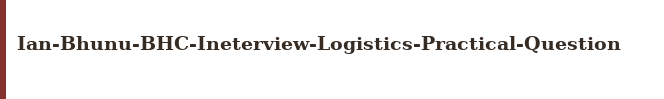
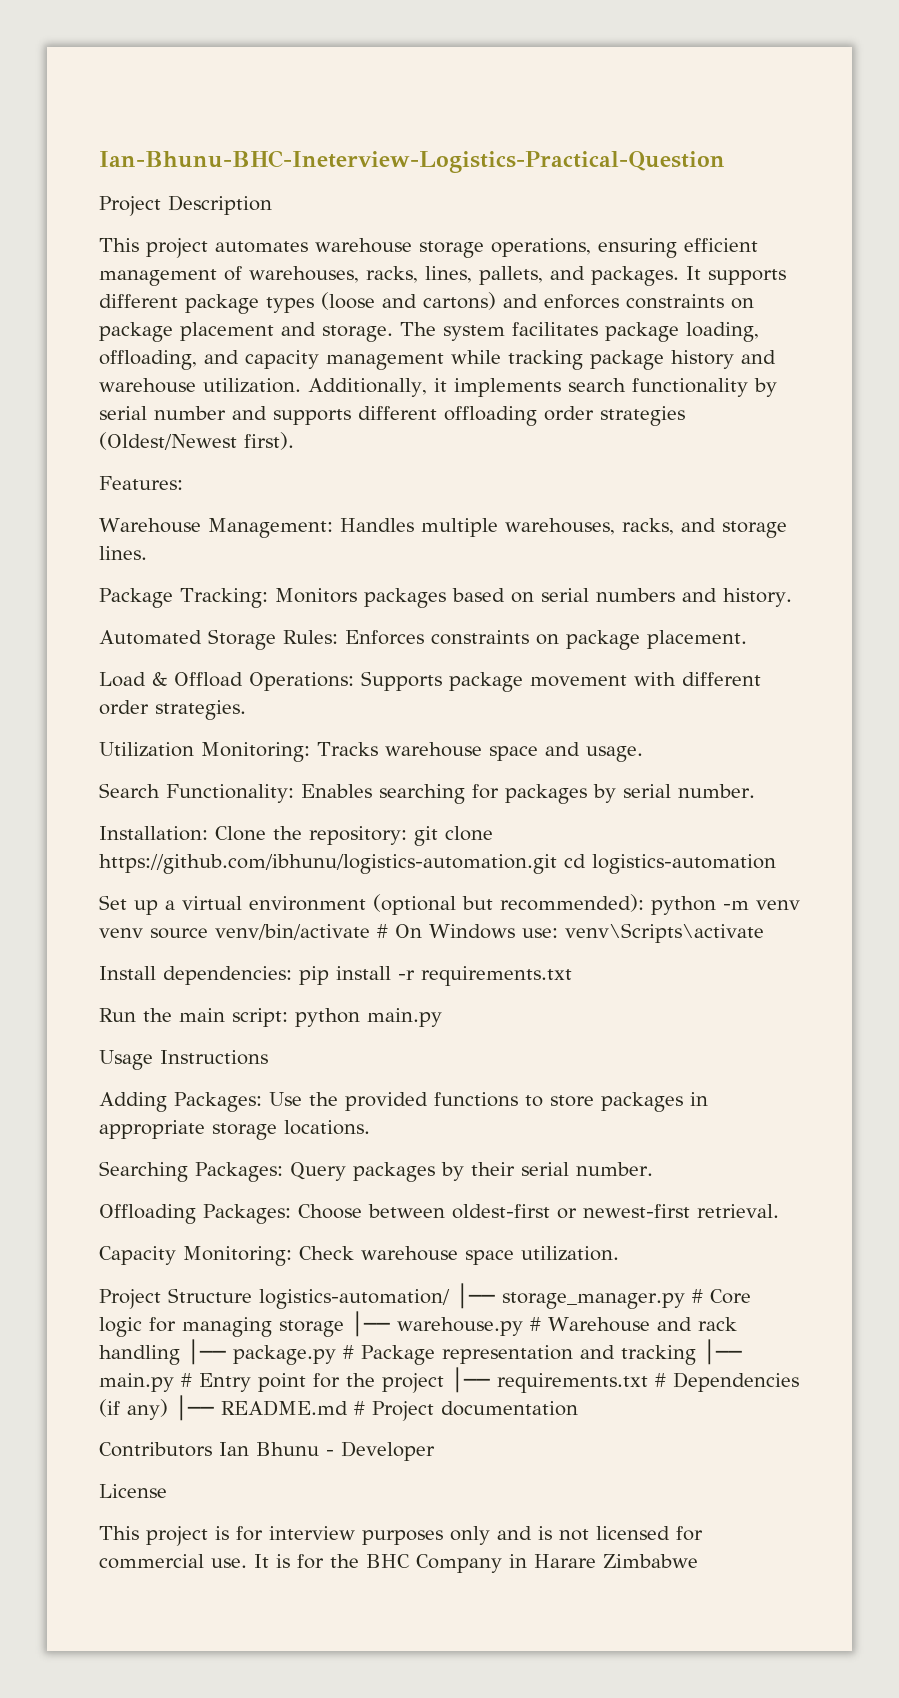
+ Project Description
+ This project automates warehouse storage operations, ensuring efficient management of warehouses, racks, lines, pallets, and packages. It supports different package types (loose and cartons) and enforces constraints on package placement and storage. The system facilitates package loading, offloading, and capacity management while tracking package history and warehouse utilization. Additionally, it implements search functionality by serial number and supports different offloading order strategies (Oldest/Newest first).
+ Features:
+ Warehouse Management: Handles multiple warehouses, racks, and storage lines.
+ Package Tracking: Monitors packages based on serial numbers and history.
+ Automated Storage Rules: Enforces constraints on package placement.
+ Load & Offload Operations: Supports package movement with different order strategies.
+ Utilization Monitoring: Tracks warehouse space and usage.
+ Search Functionality: Enables searching for packages by serial number.
+ Installation: Clone the repository: git clone https://github.com/ibhunu/logistics-automation.git cd logistics-automation
+ Set up a virtual environment (optional but recommended): python -m venv venv source venv/bin/activate # On Windows use: venv\Scripts\activate
+ Install dependencies: pip install -r requirements.txt
+ Run the main script: python main.py
+ Usage Instructions
+ Adding Packages: Use the provided functions to store packages in appropriate storage locations.
+ Searching Packages: Query packages by their serial number.
+ Offloading Packages: Choose between oldest-first or newest-first retrieval.
+ Capacity Monitoring: Check warehouse space utilization.
+ Project Structure logistics-automation/ │── storage_manager.py # Core logic for managing storage │── warehouse.py # Warehouse and rack handling │── package.py # Package representation and tracking │── main.py # Entry point for the project │── requirements.txt # Dependencies (if any) │── README.md # Project documentation
+ Contributors Ian Bhunu - Developer
+ License
+ This project is for interview purposes only and is not licensed for commercial use. It is for the BHC Company in Harare Zimbabwe

